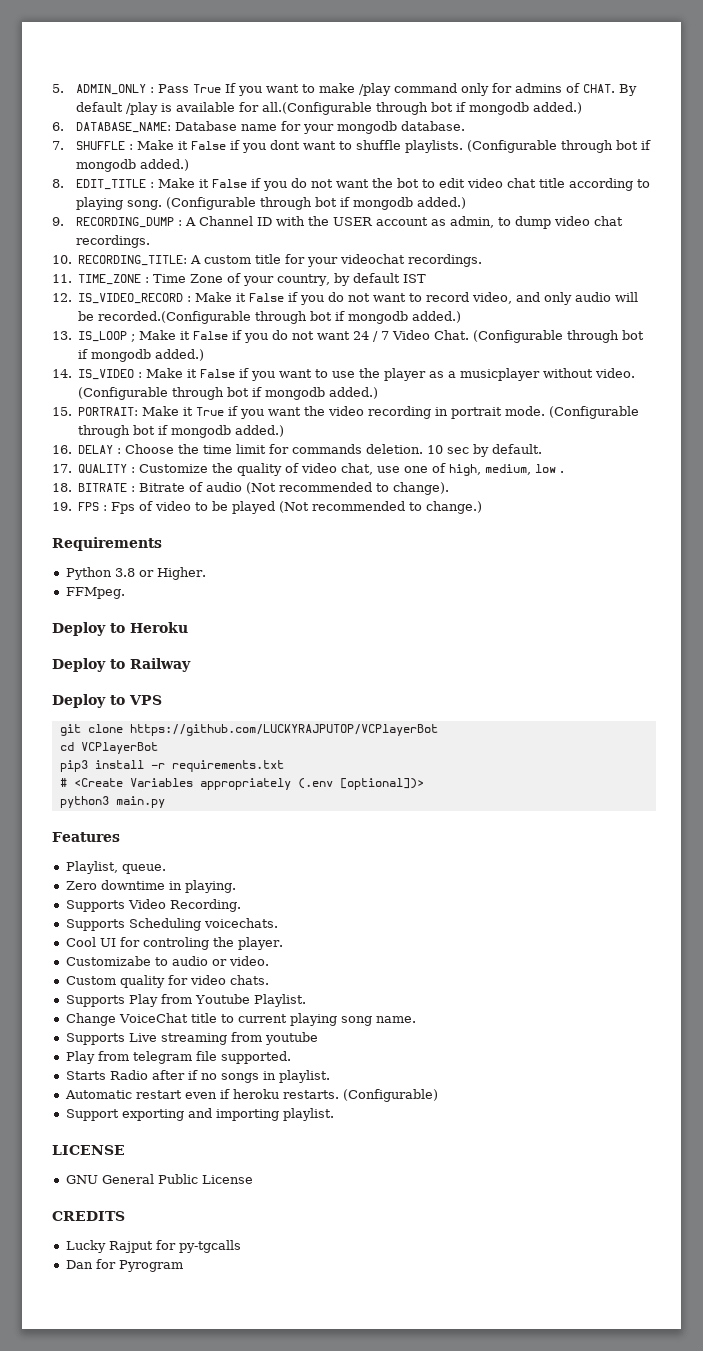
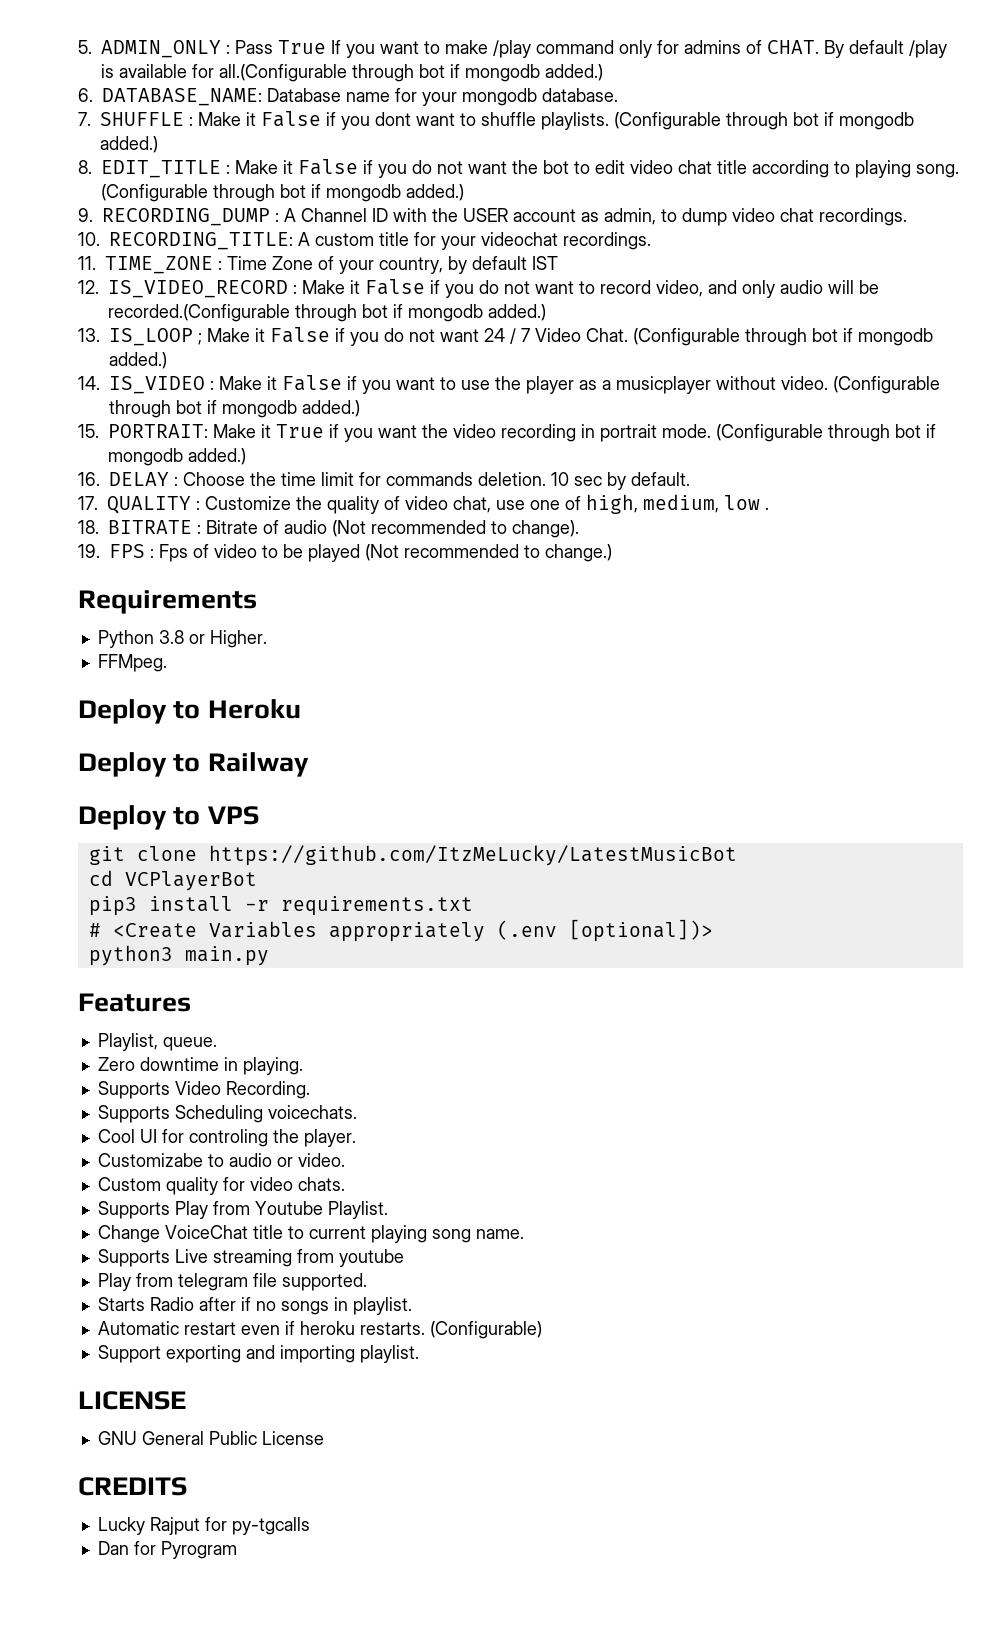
- git clone https://github.com/LUCKYRAJPUTOP/VCPlayerBot
+ git clone https://github.com/ItzMeLucky/LatestMusicBot

